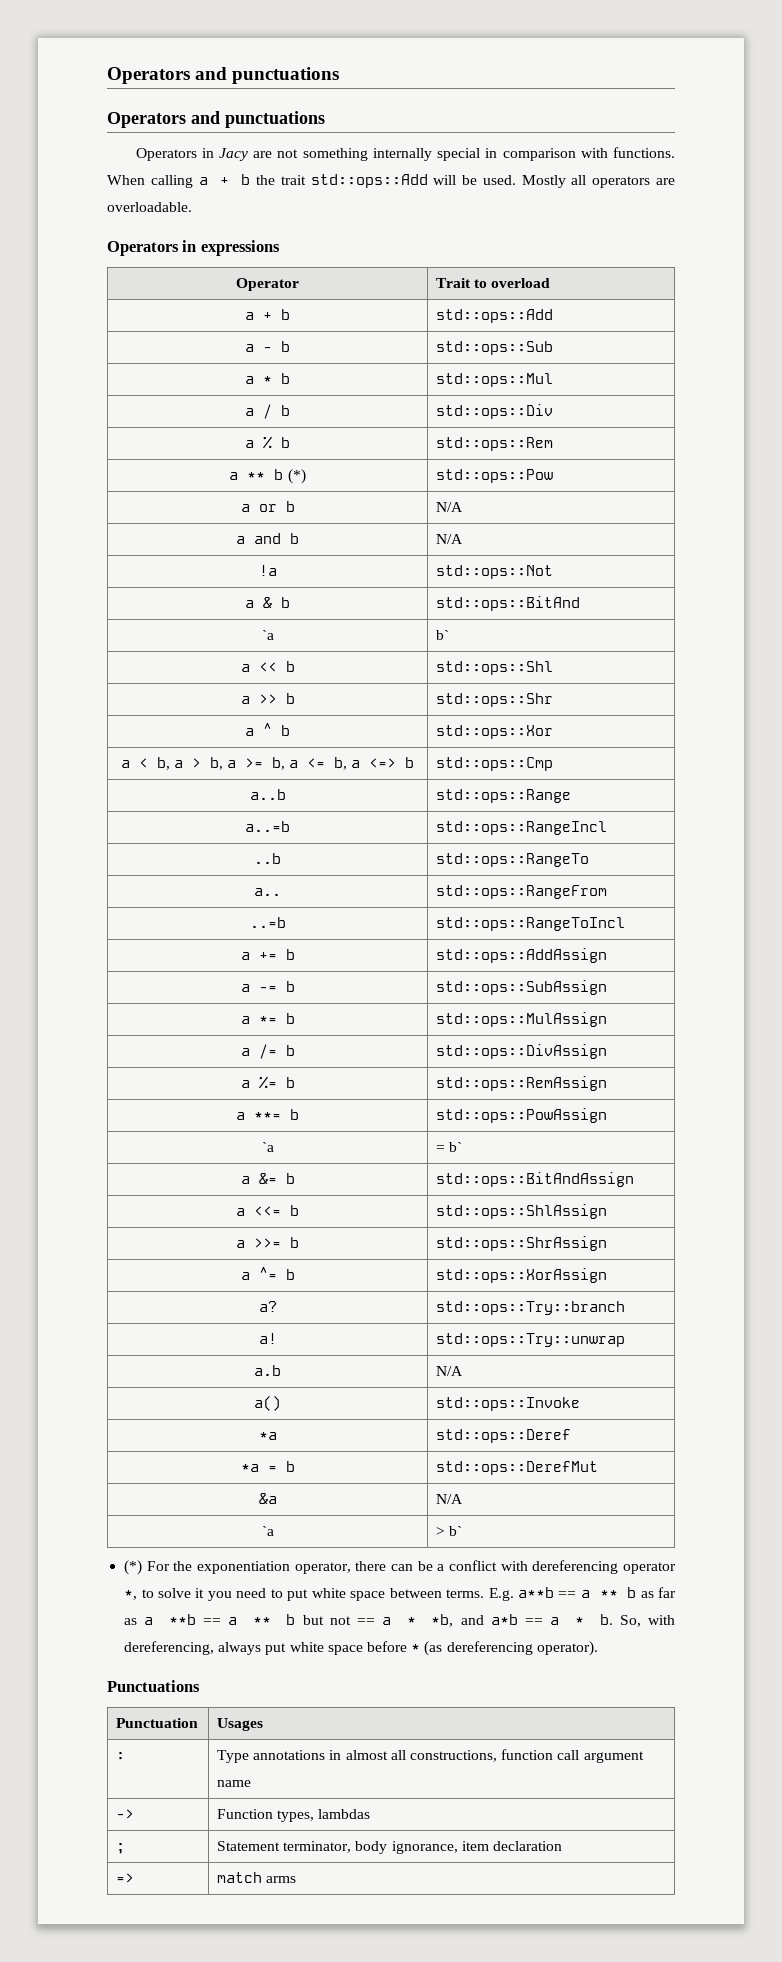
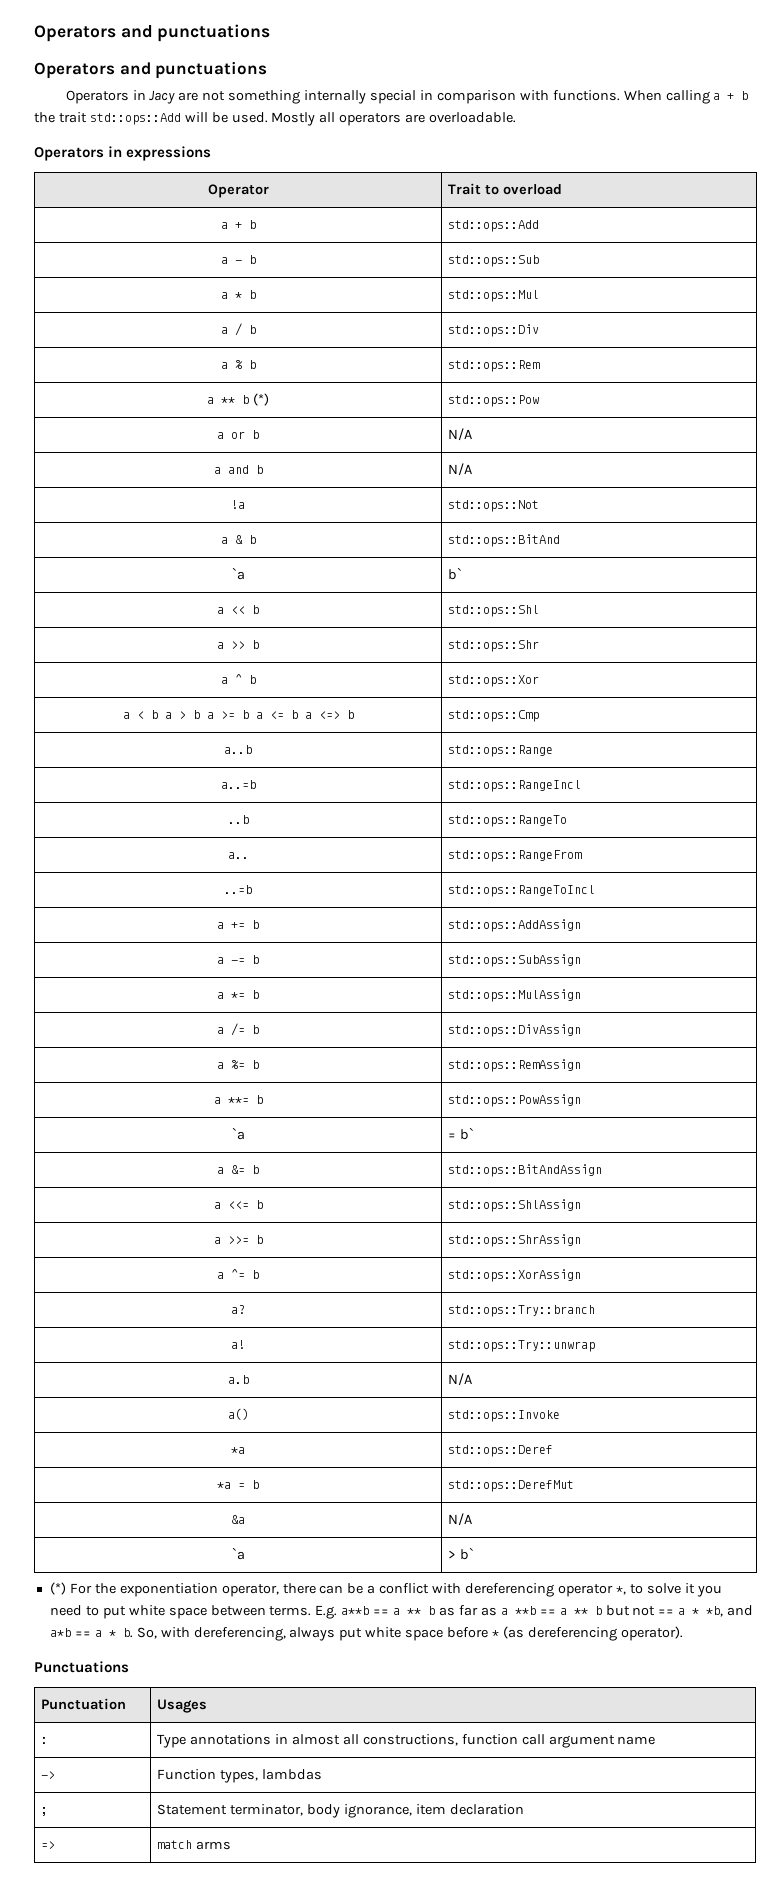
- a < b, a > b, a >= b, a <= b, a <=> b | std::ops::Cmp
+ a < b a > b a >= b a <= b a <=> b | std::ops::Cmp

